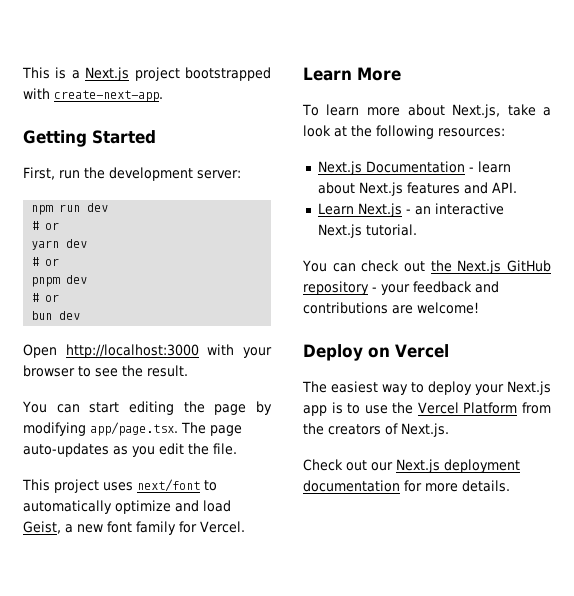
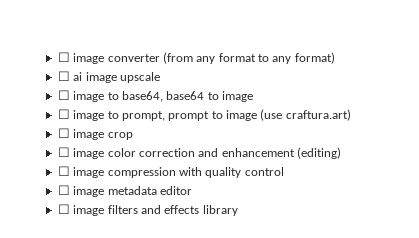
- This is a Next.js project bootstrapped with create-next-app.
- Getting Started
- First, run the development server:
- npm run dev
- # or
- yarn dev
- # or
- pnpm dev
- # or
- bun dev
- Open http://localhost:3000 with your browser to see the result.
- You can start editing the page by modifying app/page.tsx. The page auto-updates as you edit the file.
- This project uses next/font to automatically optimize and load Geist, a new font family for Vercel.
- Learn More
- To learn more about Next.js, take a look at the following resources:
- Next.js Documentation - learn about Next.js features and API.
- Learn Next.js - an interactive Next.js tutorial.
- You can check out the Next.js GitHub repository - your feedback and contributions are welcome!
- Deploy on Vercel
- The easiest way to deploy your Next.js app is to use the Vercel Platform from the creators of Next.js.
- Check out our Next.js deployment documentation for more details.
+ ☐ image converter (from any format to any format)
+ ☐ ai image upscale
+ ☐ image to base64, base64 to image
+ ☐ image to prompt, prompt to image (use craftura.art)
+ ☐ image crop
+ ☐ image color correction and enhancement (editing)
+ ☐ image compression with quality control
+ ☐ image metadata editor
+ ☐ image filters and effects library

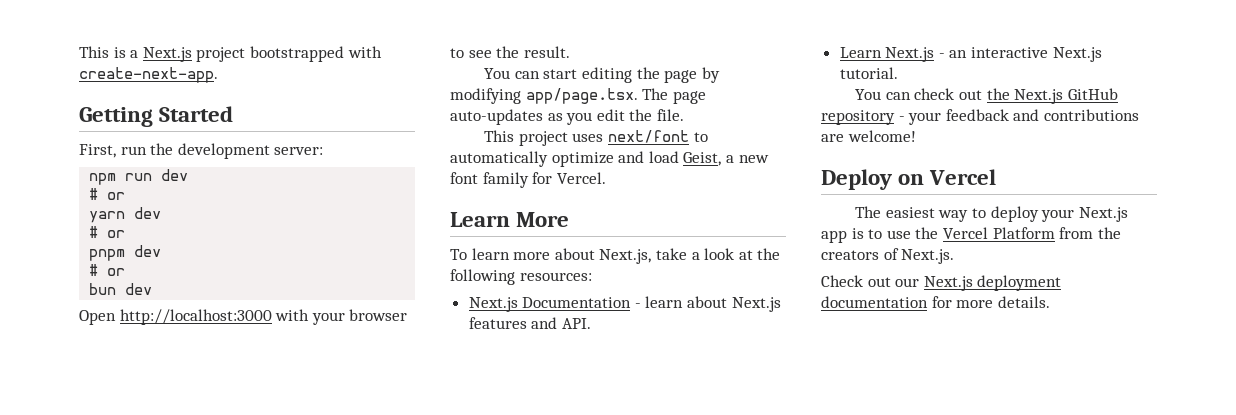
- ☐ image converter (from any format to any format)
- ☐ ai image upscale
- ☐ image to base64, base64 to image
- ☐ image to prompt, prompt to image (use craftura.art)
- ☐ image crop
- ☐ image color correction and enhancement (editing)
- ☐ image compression with quality control
- ☐ image metadata editor
- ☐ image filters and effects library
+ This is a Next.js project bootstrapped with create-next-app.
+ Getting Started
+ First, run the development server:
+ npm run dev
+ # or
+ yarn dev
+ # or
+ pnpm dev
+ # or
+ bun dev
+ Open http://localhost:3000 with your browser to see the result.
+ You can start editing the page by modifying app/page.tsx. The page auto-updates as you edit the file.
+ This project uses next/font to automatically optimize and load Geist, a new font family for Vercel.
+ Learn More
+ To learn more about Next.js, take a look at the following resources:
+ Next.js Documentation - learn about Next.js features and API.
+ Learn Next.js - an interactive Next.js tutorial.
+ You can check out the Next.js GitHub repository - your feedback and contributions are welcome!
+ Deploy on Vercel
+ The easiest way to deploy your Next.js app is to use the Vercel Platform from the creators of Next.js.
+ Check out our Next.js deployment documentation for more details.

